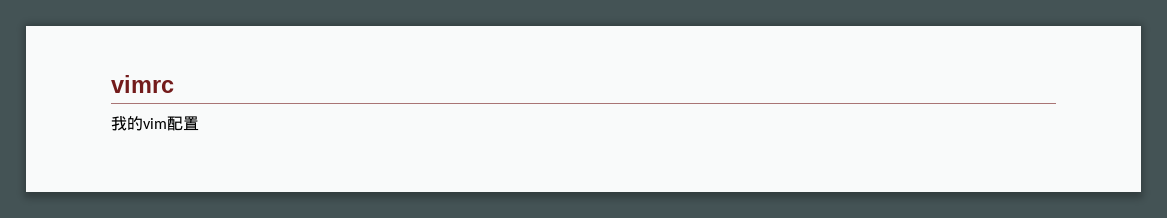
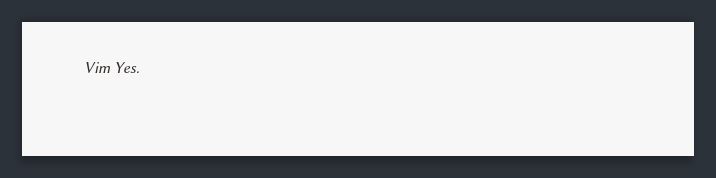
- vimrc
- 我的vim配置
+ Vim Yes.

